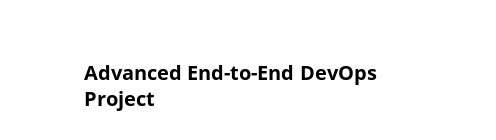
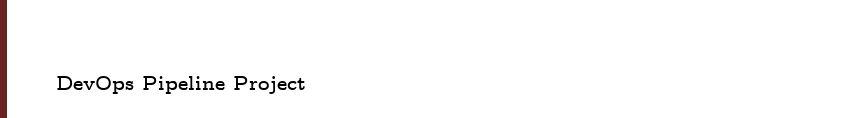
- Advanced End-to-End DevOps Project
+ DevOps Pipeline Project

